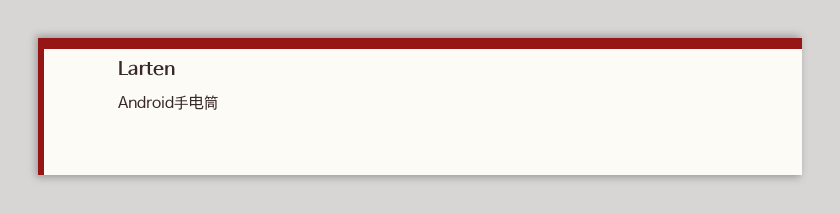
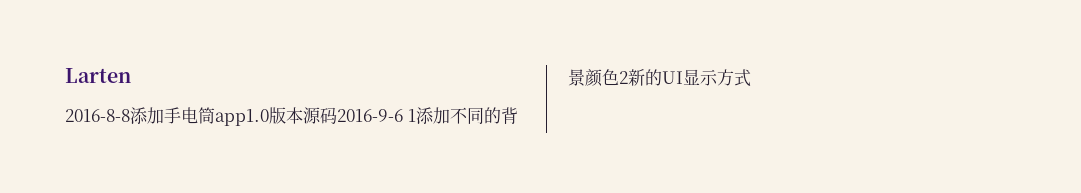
- Android手电筒
+ 2016-8-8添加手电筒app1.0版本源码2016-9-6 1添加不同的背景颜色2新的UI显示方式

